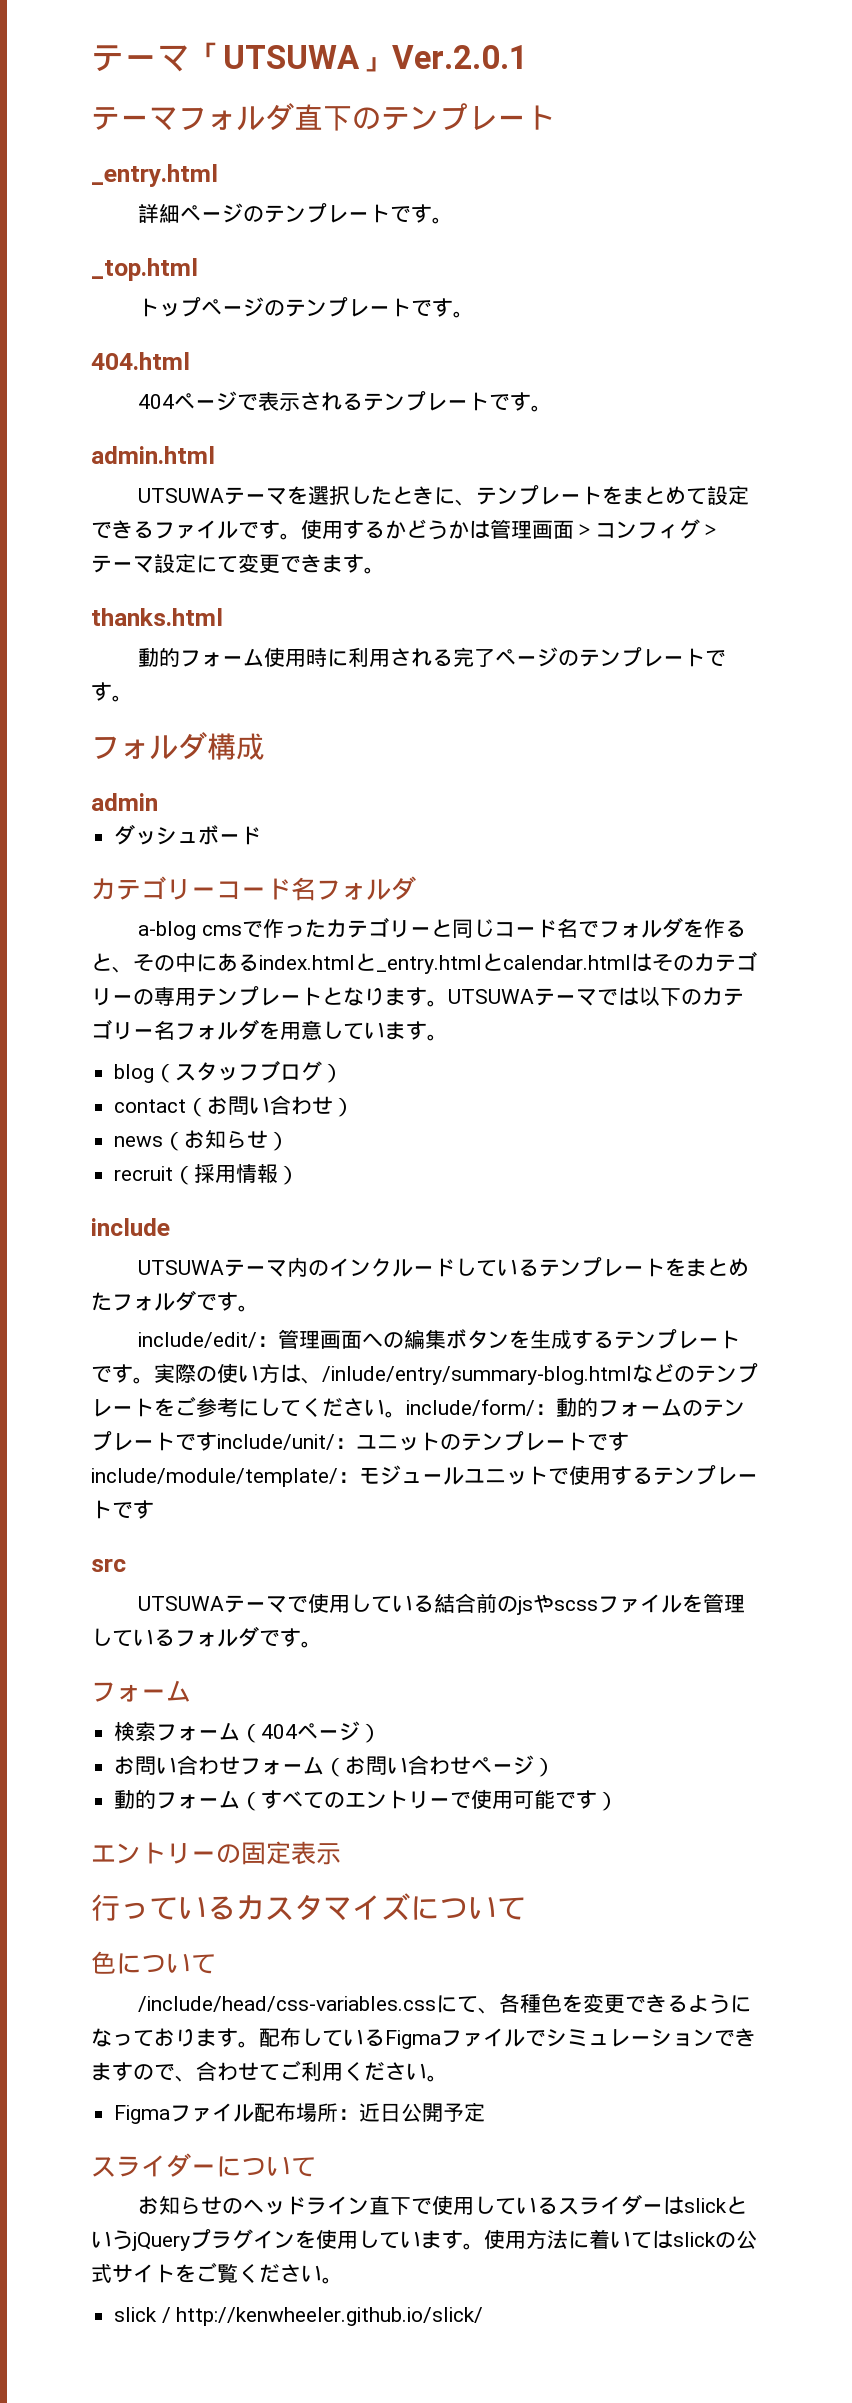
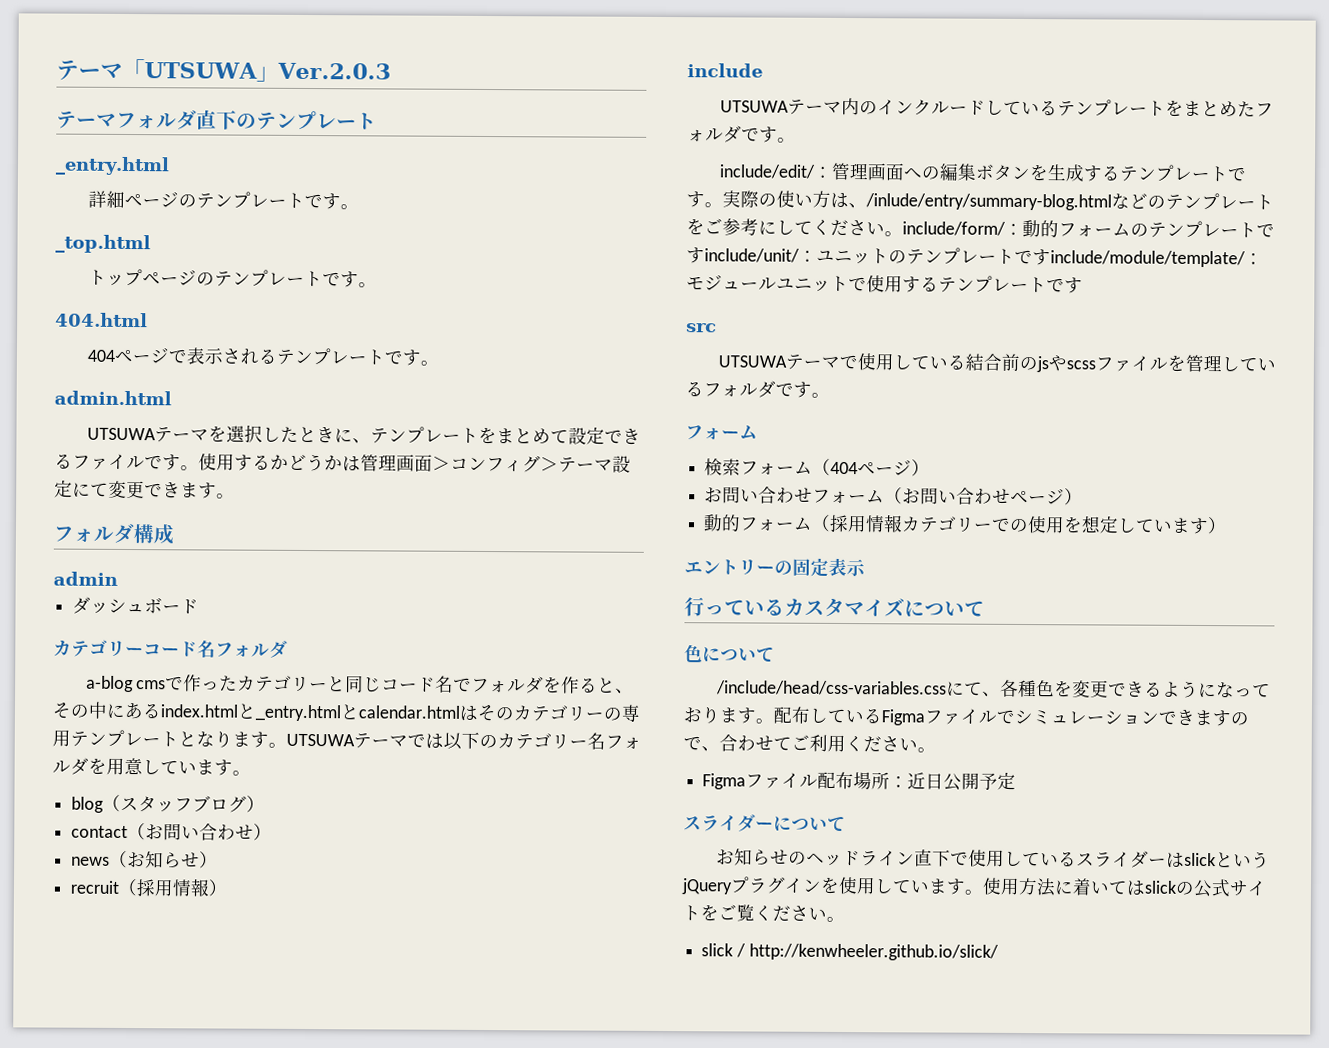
- テーマ「UTSUWA」Ver.2.0.1
+ テーマ「UTSUWA」Ver.2.0.3
- thanks.html
- 動的フォーム使用時に利用される完了ページのテンプレートです。
- 動的フォーム（すべてのエントリーで使用可能です）
+ 動的フォーム（採用情報カテゴリーでの使用を想定しています）

